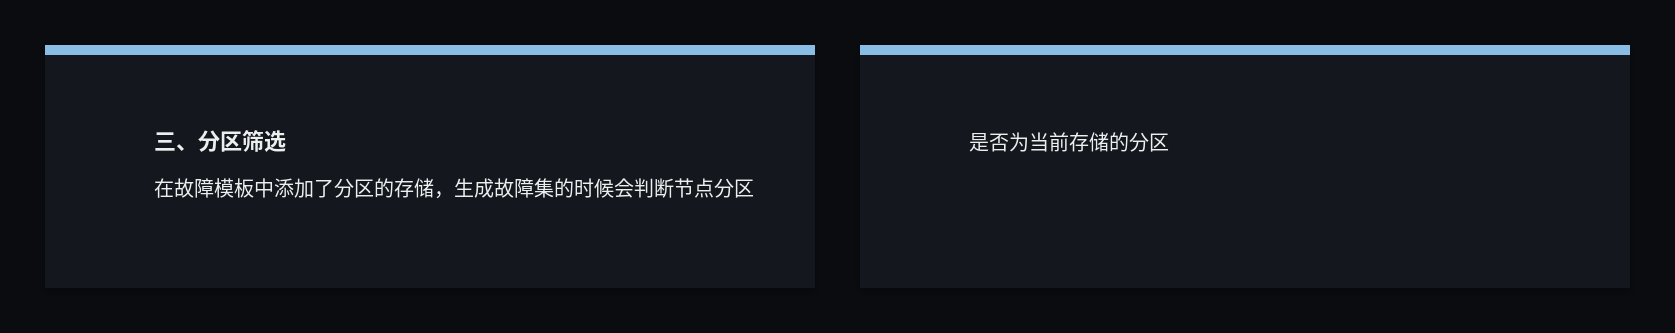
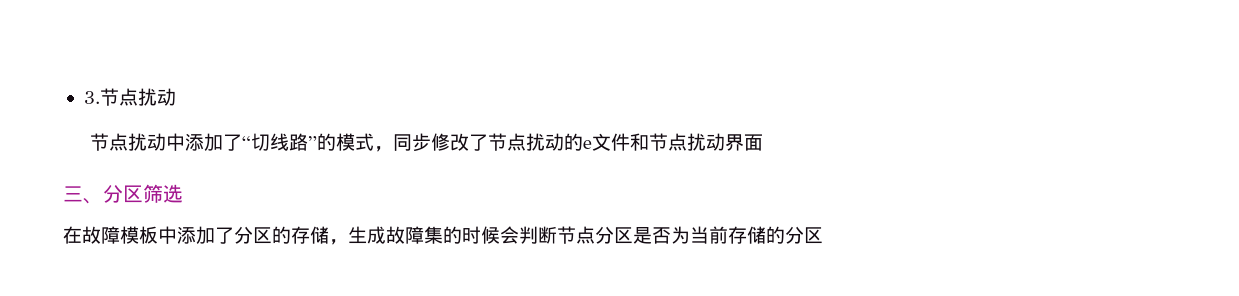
+ 3.节点扰动
+ 节点扰动中添加了“切线路”的模式，同步修改了节点扰动的e文件和节点扰动界面

